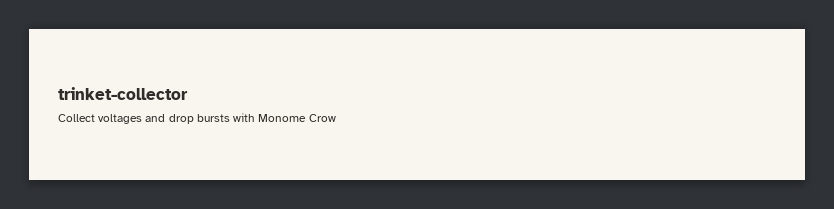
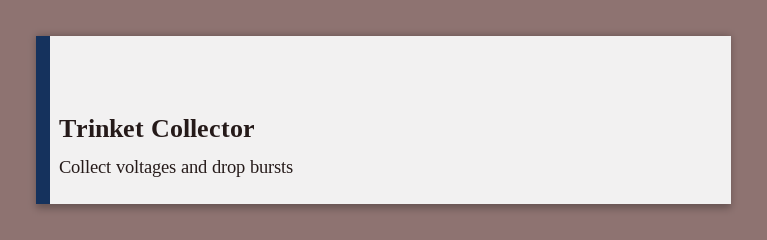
- trinket-collector
+ Trinket Collector
- Collect voltages and drop bursts with Monome Crow
+ Collect voltages and drop bursts

